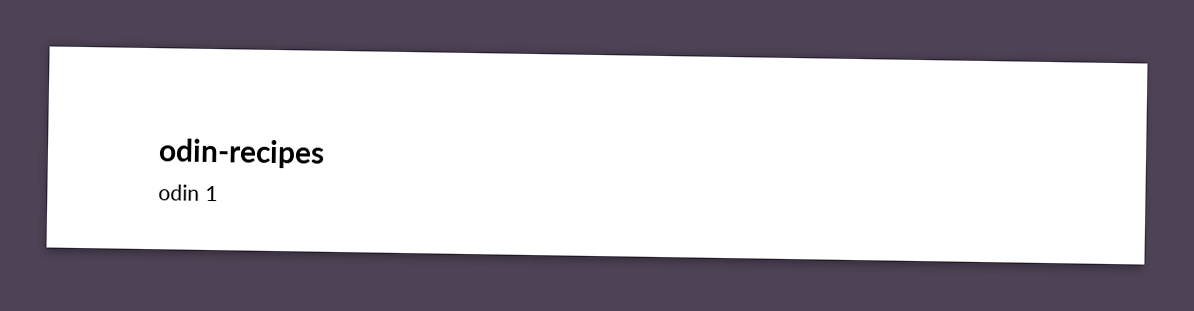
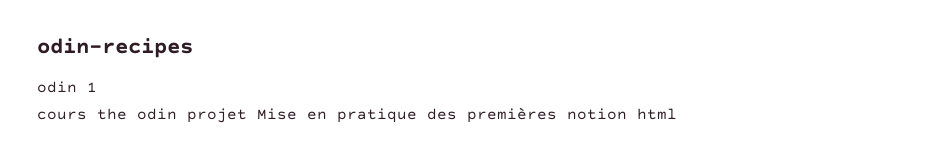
+ cours the odin projet Mise en pratique des premières notion html

